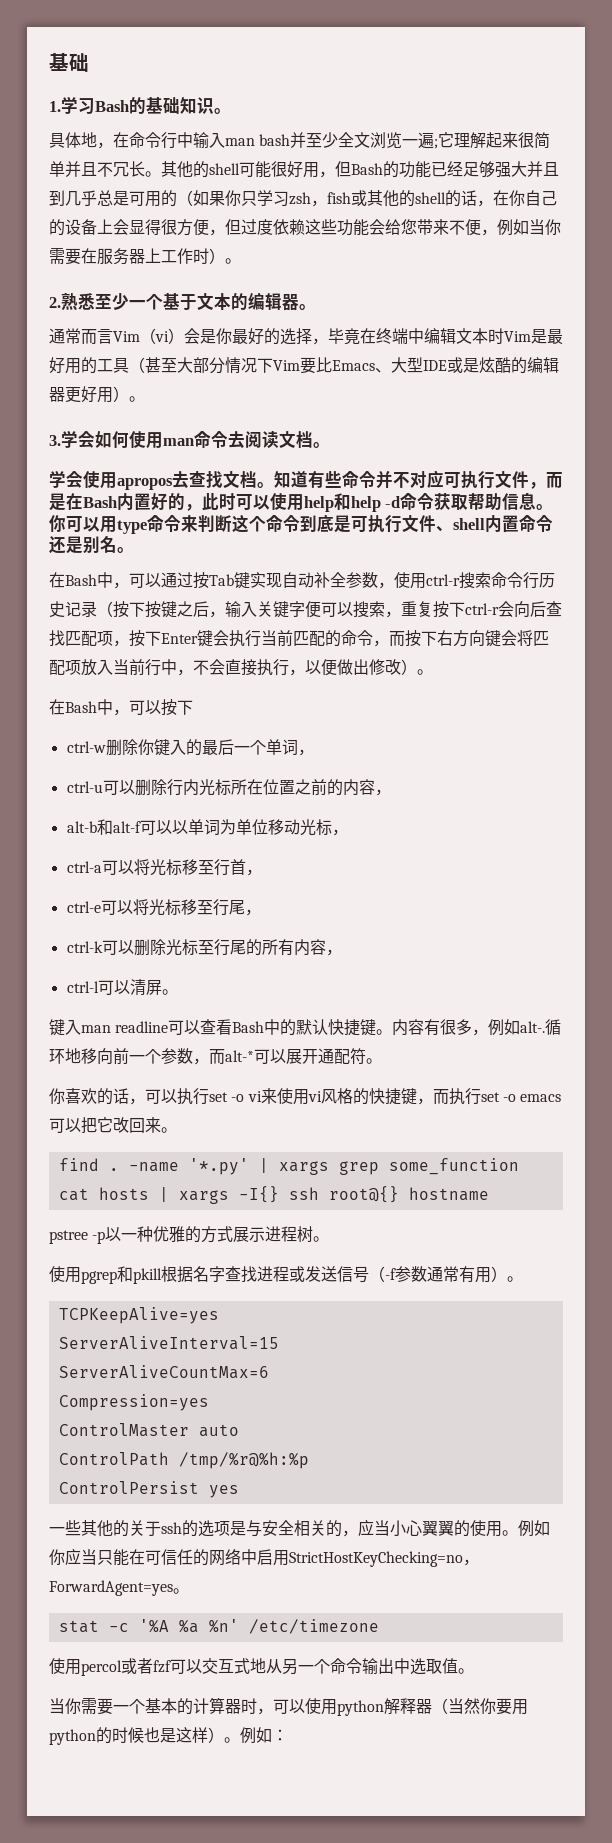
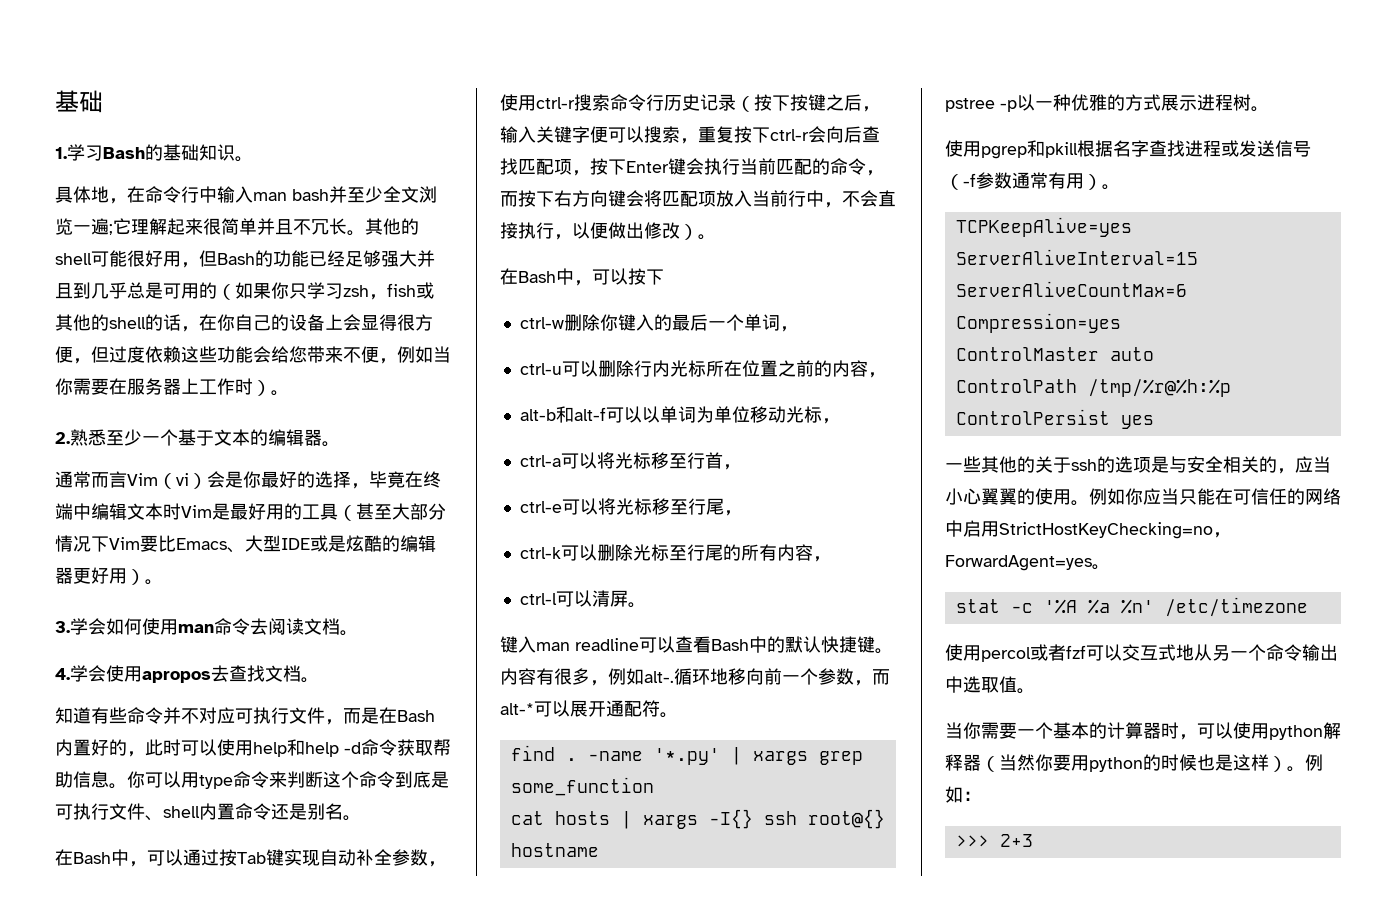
- 学会使用apropos去查找文档。知道有些命令并不对应可执行文件，而是在Bash内置好的，此时可以使用help和help -d命令获取帮助信息。
+ 4.学会使用apropos去查找文档。
+ 知道有些命令并不对应可执行文件，而是在Bash内置好的，此时可以使用help和help -d命令获取帮助信息。
- 你喜欢的话，可以执行set -o vi来使用vi风格的快捷键，而执行set -o emacs可以把它改回来。
+ >>> 2+3

